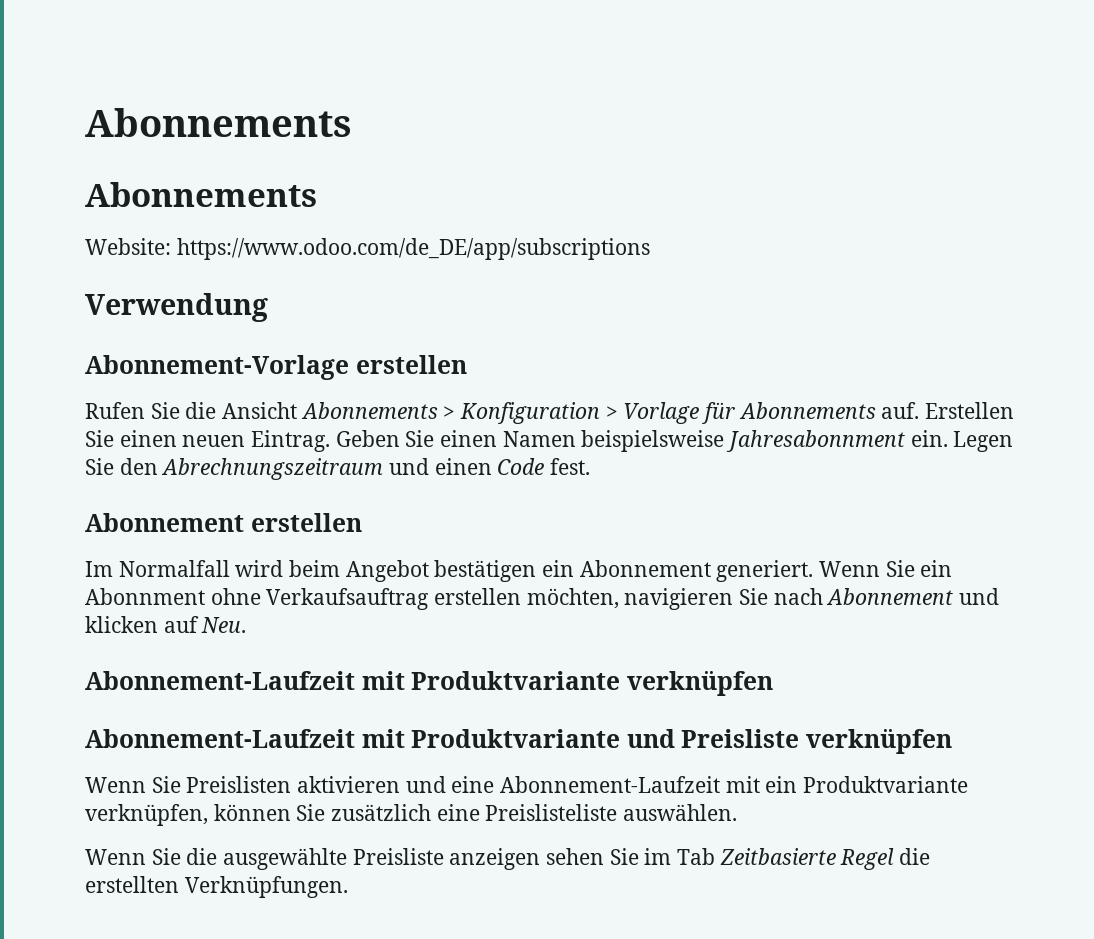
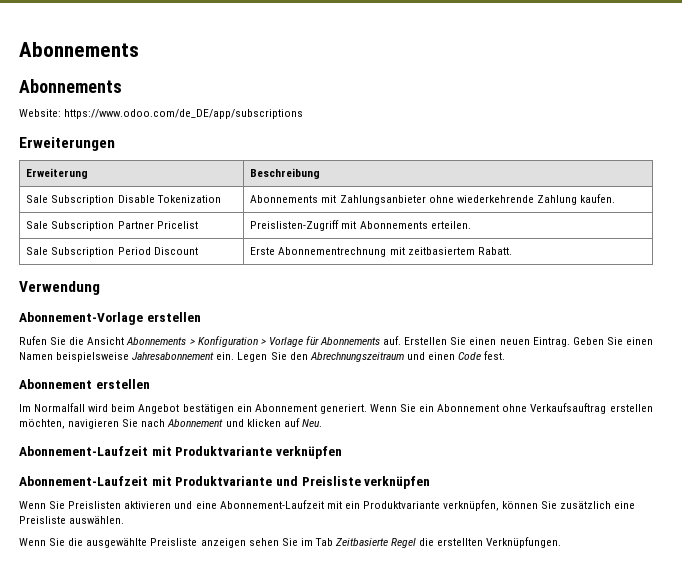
+ Erweiterungen
+ Erweiterung | Beschreibung
+ Sale Subscription Disable Tokenization | Abonnements mit Zahlungsanbieter ohne wiederkehrende Zahlung kaufen.
+ Sale Subscription Partner Pricelist | Preislisten-Zugriff mit Abonnements erteilen.
+ Sale Subscription Period Discount | Erste Abonnementrechnung mit zeitbasiertem Rabatt.
- Geben Sie einen Namen beispielsweise Jahresabonnment ein.
+ Geben Sie einen Namen beispielsweise Jahresabonnement ein.
- Wenn Sie ein Abonnment ohne Verkaufsauftrag erstellen möchten, navigieren Sie nach Abonnement und klicken auf Neu.
+ Wenn Sie ein Abonnement ohne Verkaufsauftrag erstellen möchten, navigieren Sie nach Abonnement und klicken auf Neu.
- Wenn Sie Preislisten aktivieren und eine Abonnement-Laufzeit mit ein Produktvariante verknüpfen, können Sie zusätzlich eine Preislisteliste auswählen.
+ Wenn Sie Preislisten aktivieren und eine Abonnement-Laufzeit mit ein Produktvariante verknüpfen, können Sie zusätzlich eine Preisliste auswählen.

